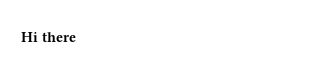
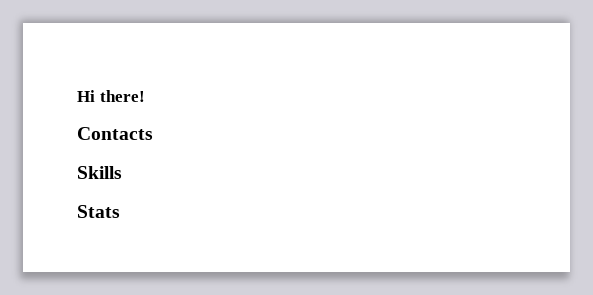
- Hi there
+ Hi there!
+ Contacts
+ Skills
+ Stats

